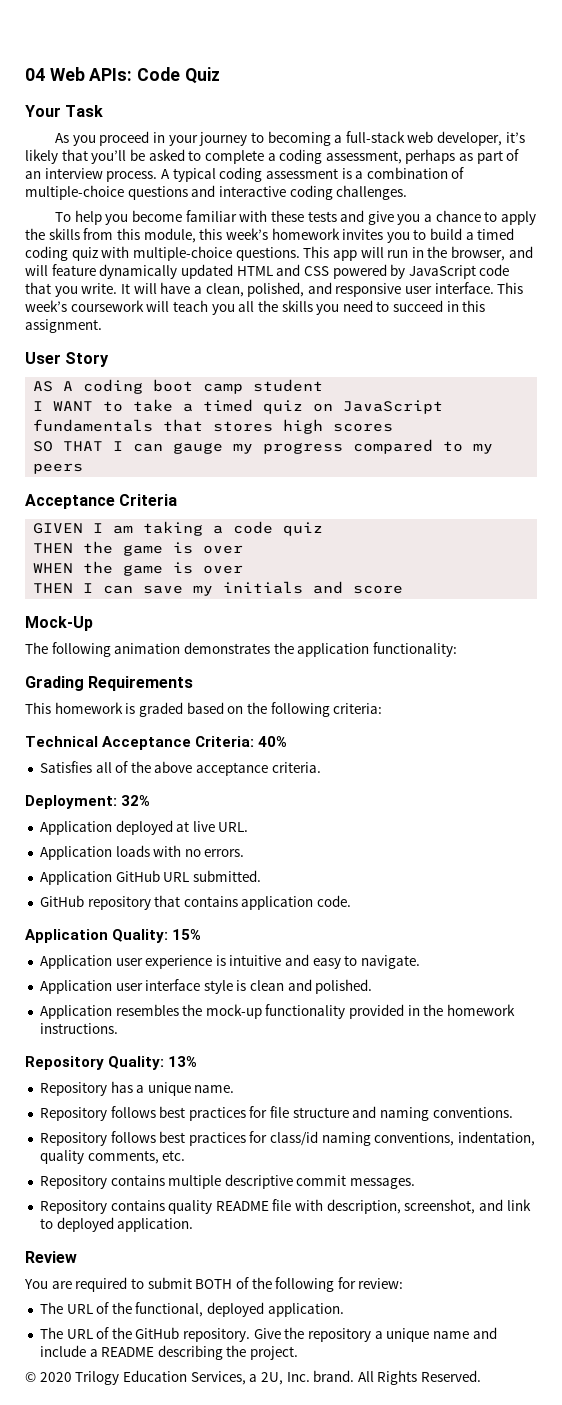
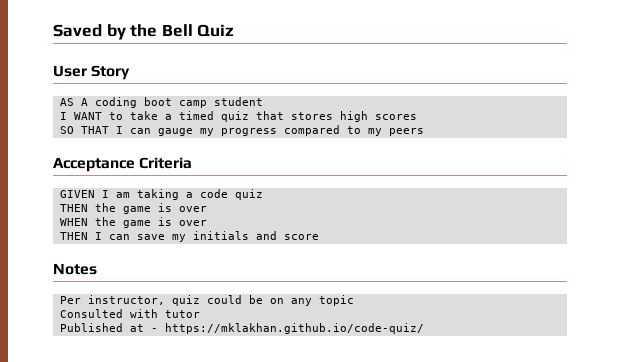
- 04 Web APIs: Code Quiz
- Your Task
- As you proceed in your journey to becoming a full-stack web developer, it’s likely that you’ll be asked to complete a coding assessment, perhaps as part of an interview process. A typical coding assessment is a combination of multiple-choice questions and interactive coding challenges.
- To help you become familiar with these tests and give you a chance to apply the skills from this module, this week’s homework invites you to build a timed coding quiz with multiple-choice questions. This app will run in the browser, and will feature dynamically updated HTML and CSS powered by JavaScript code that you write. It will have a clean, polished, and responsive user interface. This week’s coursework will teach you all the skills you need to succeed in this assignment.
+ Saved by the Bell Quiz
- I WANT to take a timed quiz on JavaScript fundamentals that stores high scores
+ I WANT to take a timed quiz that stores high scores
- Mock-Up
- The following animation demonstrates the application functionality:
- Grading Requirements
- This homework is graded based on the following criteria:
- Technical Acceptance Criteria: 40%
- Satisfies all of the above acceptance criteria.
- Deployment: 32%
- Application deployed at live URL.
- Application loads with no errors.
- Application GitHub URL submitted.
- GitHub repository that contains application code.
- Application Quality: 15%
- Application user experience is intuitive and easy to navigate.
- Application user interface style is clean and polished.
- Application resembles the mock-up functionality provided in the homework instructions.
- Repository Quality: 13%
- Repository has a unique name.
- Repository follows best practices for file structure and naming conventions.
- Repository follows best practices for class/id naming conventions, indentation, quality comments, etc.
- Repository contains multiple descriptive commit messages.
- Repository contains quality README file with description, screenshot, and link to deployed application.
- Review
- You are required to submit BOTH of the following for review:
- The URL of the functional, deployed application.
- The URL of the GitHub repository. Give the repository a unique name and include a README describing the project.
- © 2020 Trilogy Education Services, a 2U, Inc. brand. All Rights Reserved.
+ Notes
+ Per instructor, quiz could be on any topic
+ Consulted with tutor
+ Published at - https://mklakhan.github.io/code-quiz/

